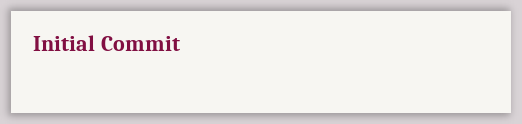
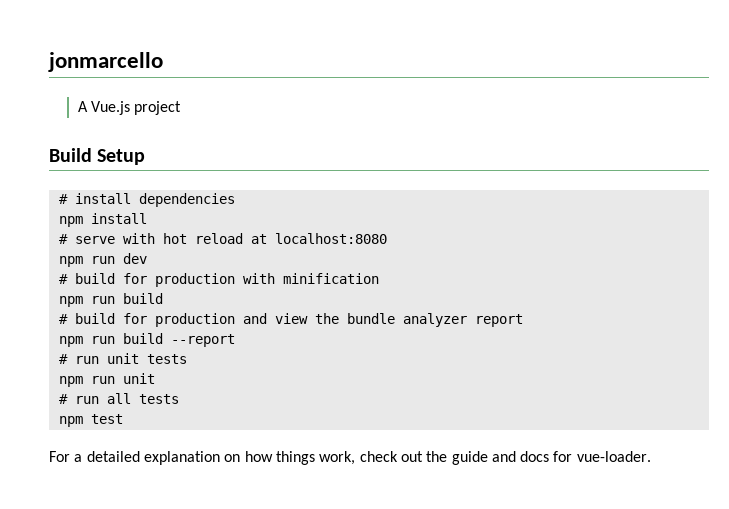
- Initial Commit
+ jonmarcello
+ A Vue.js project
+ Build Setup
+ # install dependencies
+ npm install
+ # serve with hot reload at localhost:8080
+ npm run dev
+ # build for production with minification
+ npm run build
+ # build for production and view the bundle analyzer report
+ npm run build --report
+ # run unit tests
+ npm run unit
+ # run all tests
+ npm test
+ For a detailed explanation on how things work, check out the guide and docs for vue-loader.

